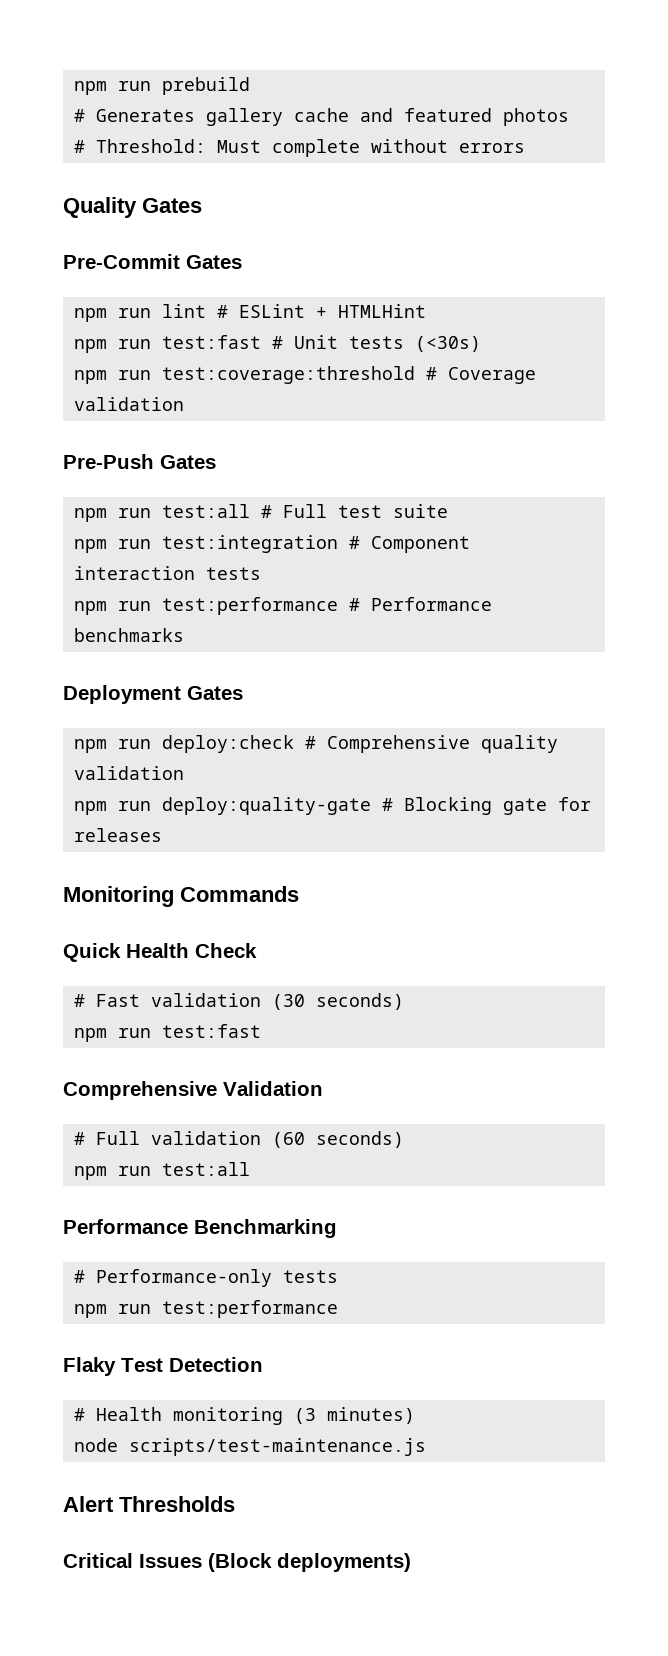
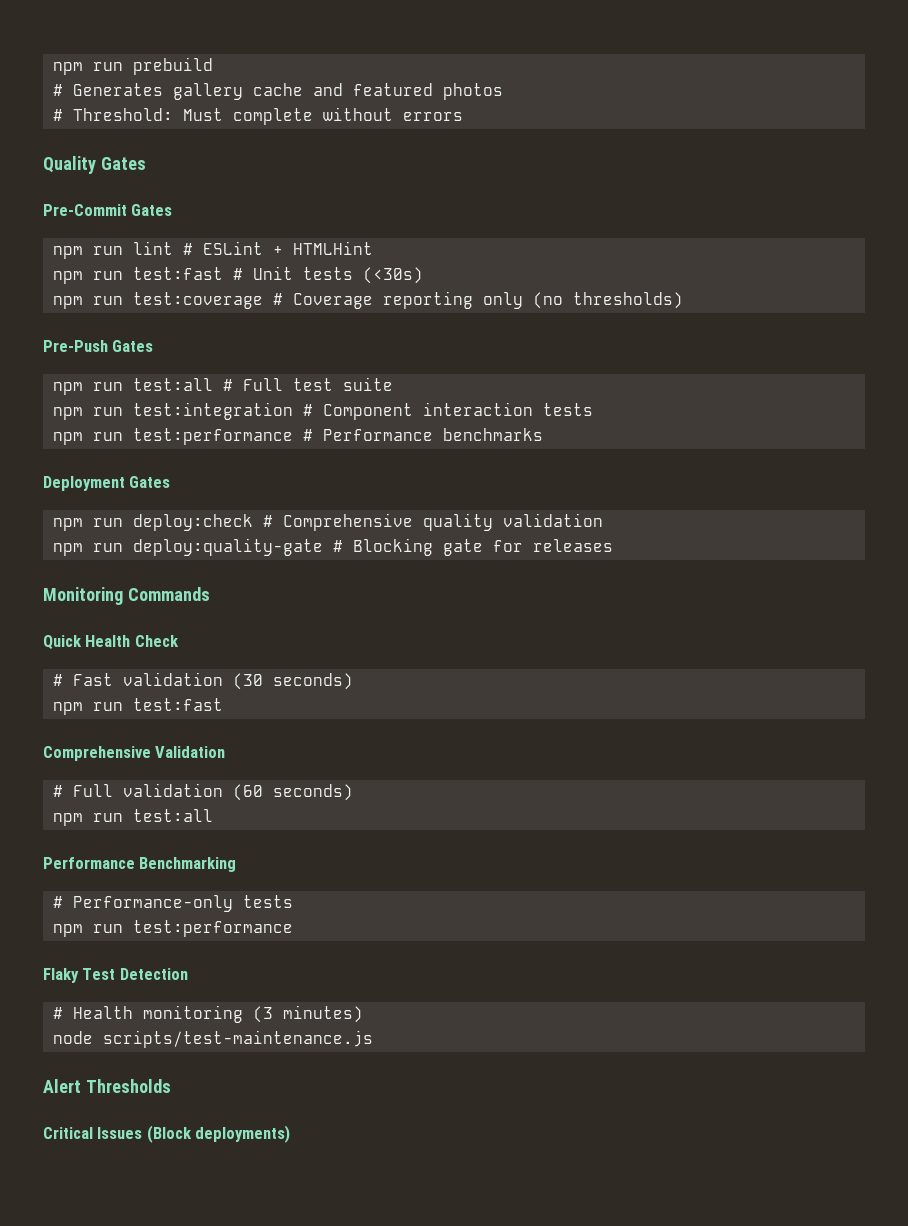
- npm run test:coverage:threshold # Coverage validation
+ npm run test:coverage # Coverage reporting only (no thresholds)

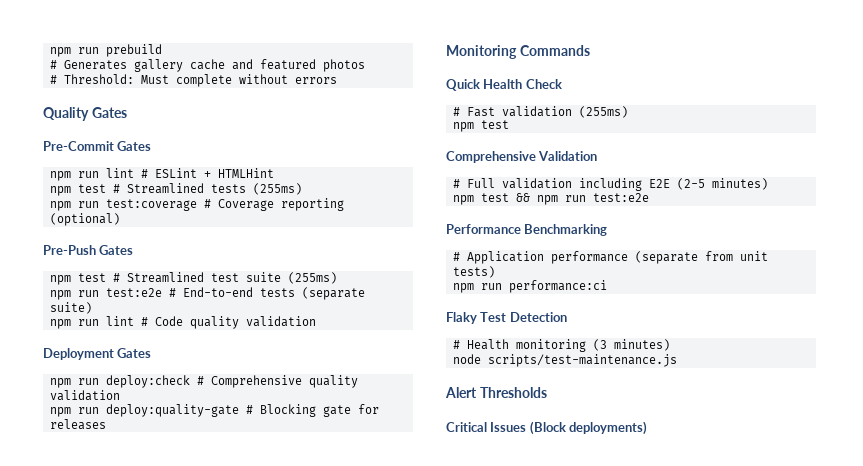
- npm run test:fast # Unit tests (<30s)
+ npm test # Streamlined tests (255ms)
- npm run test:coverage # Coverage reporting only (no thresholds)
+ npm run test:coverage # Coverage reporting (optional)
- npm run test:all # Full test suite
- npm run test:integration # Component interaction tests
- npm run test:performance # Performance benchmarks
+ npm test # Streamlined test suite (255ms)
+ npm run test:e2e # End-to-end tests (separate suite)
+ npm run lint # Code quality validation
- # Fast validation (30 seconds)
- npm run test:fast
+ # Fast validation (255ms)
+ npm test
- # Full validation (60 seconds)
- npm run test:all
+ # Full validation including E2E (2-5 minutes)
+ npm test && npm run test:e2e
  Performance Benchmarking
- # Performance-only tests
- npm run test:performance
+ # Application performance (separate from unit tests)
+ npm run performance:ci

